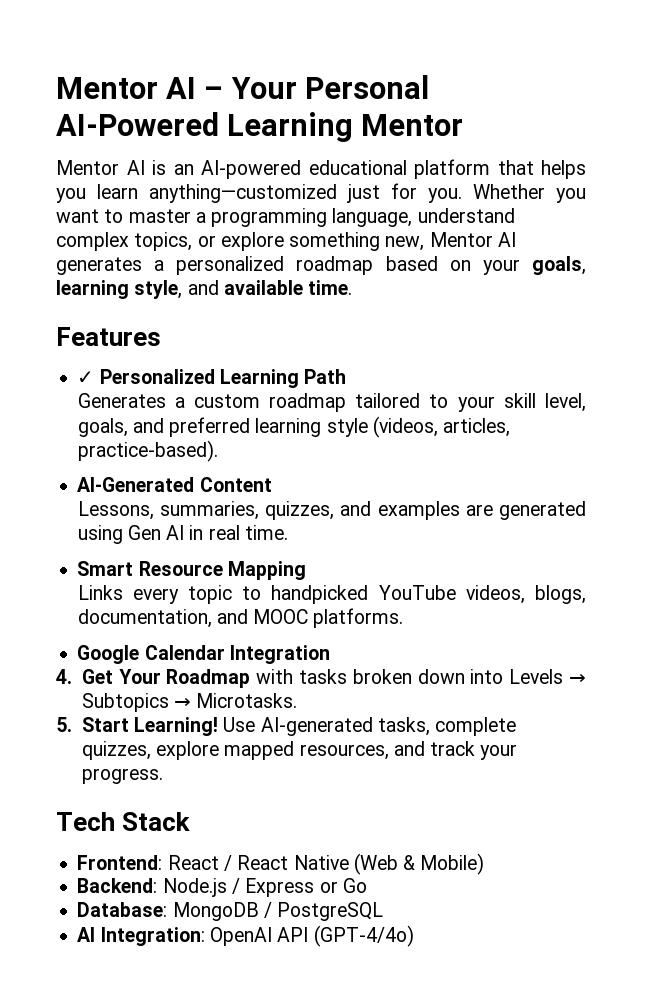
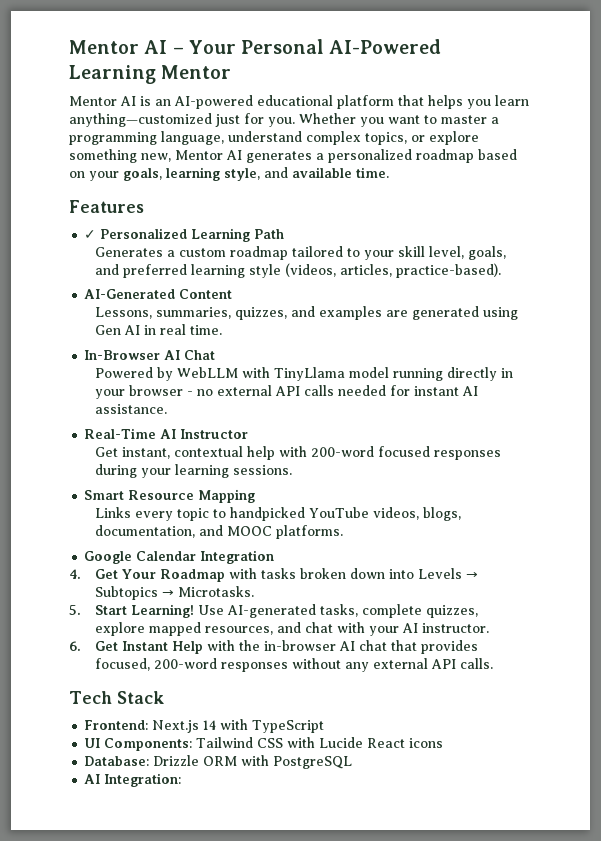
+ In-Browser AI Chat
+ Powered by WebLLM with TinyLlama model running directly in your browser - no external API calls needed for instant AI assistance.
+ Real-Time AI Instructor
+ Get instant, contextual help with 200-word focused responses during your learning sessions.
- Use AI-generated tasks, complete quizzes, explore mapped resources, and track your progress.
+ Use AI-generated tasks, complete quizzes, explore mapped resources, and chat with your AI instructor.
+ 6. Get Instant Help with the in-browser AI chat that provides focused, 200-word responses without any external API calls.
  Tech Stack
- Frontend: React / React Native (Web & Mobile)
- Backend: Node.js / Express or Go
- Database: MongoDB / PostgreSQL
+ Frontend: Next.js 14 with TypeScript
+ UI Components: Tailwind CSS with Lucide React icons
+ Database: Drizzle ORM with PostgreSQL
- AI Integration: OpenAI API (GPT-4/4o)
+ AI Integration:

